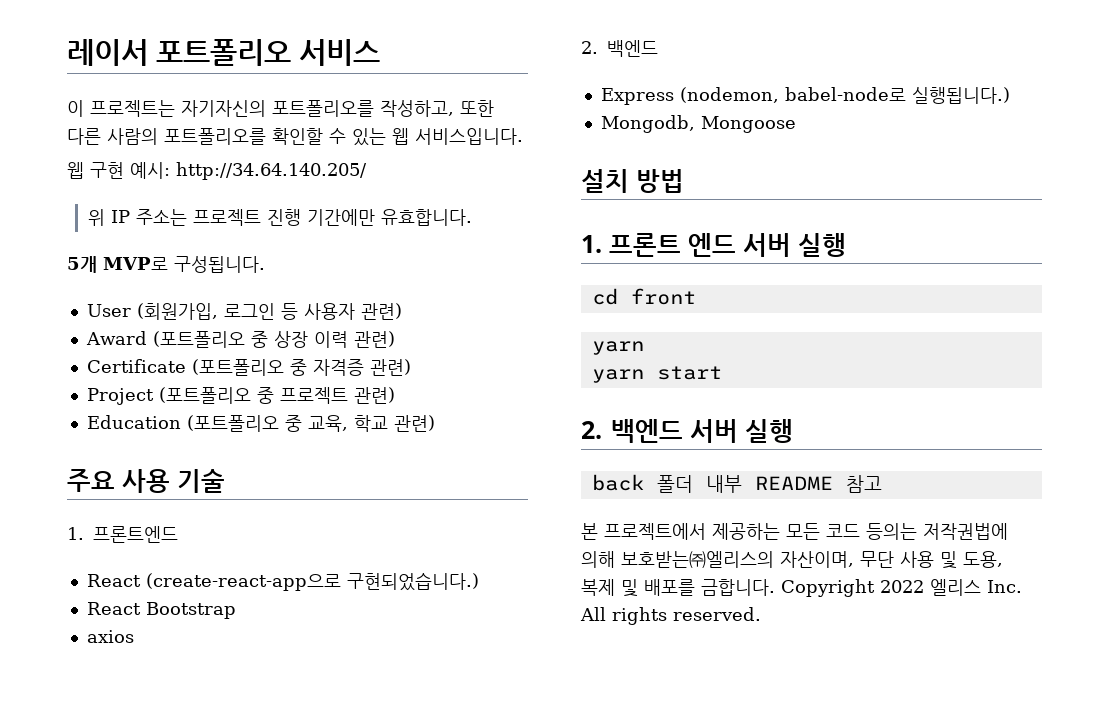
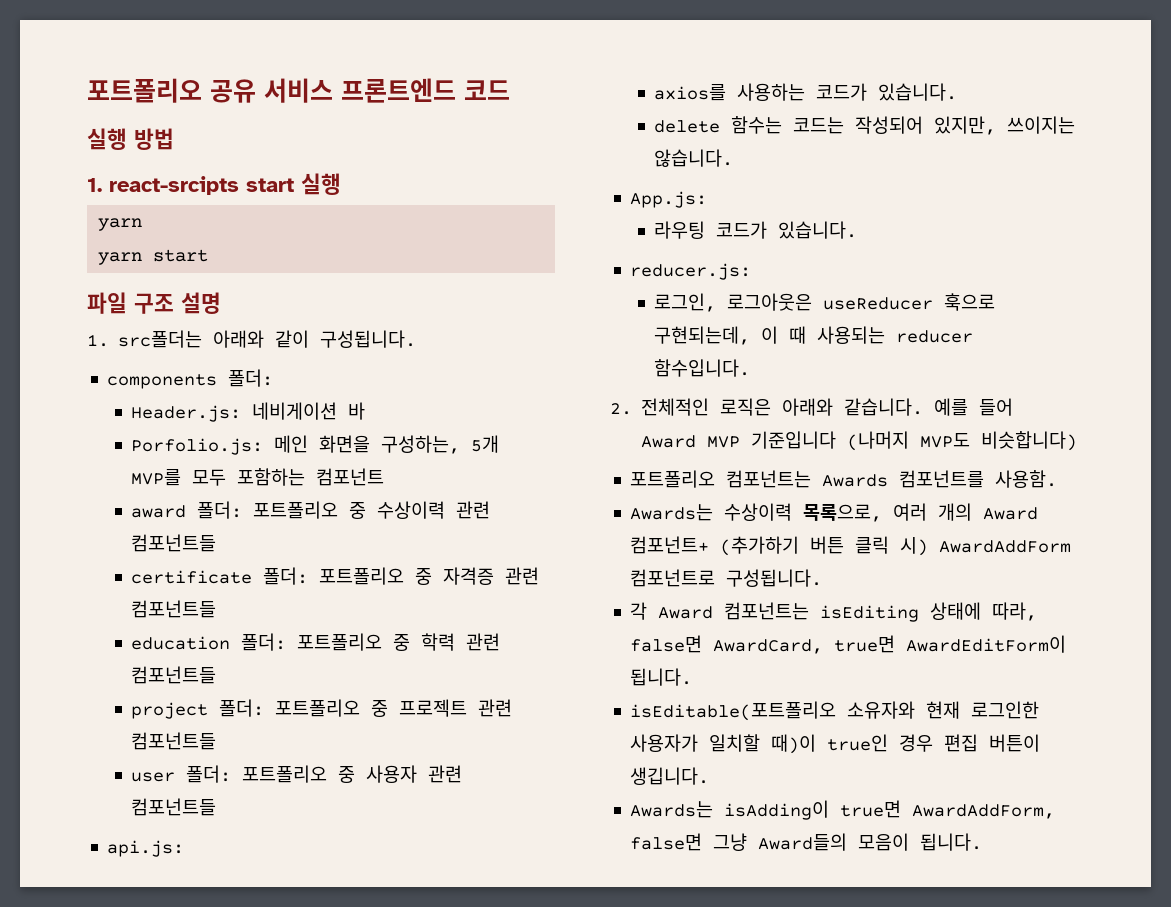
- 레이서 포트폴리오 서비스
- 이 프로젝트는 자기자신의 포트폴리오를 작성하고, 또한 다른 사람의 포트폴리오를 확인할 수 있는 웹 서비스입니다.
- 웹 구현 예시: http://34.64.140.205/
- 위 IP 주소는 프로젝트 진행 기간에만 유효합니다.
- 5개 MVP로 구성됩니다.
- User (회원가입, 로그인 등 사용자 관련)
- Award (포트폴리오 중 상장 이력 관련)
- Certificate (포트폴리오 중 자격증 관련)
- Project (포트폴리오 중 프로젝트 관련)
- Education (포트폴리오 중 교육, 학교 관련)
- 주요 사용 기술
- 1. 프론트엔드
- React (create-react-app으로 구현되었습니다.)
- React Bootstrap
- axios
- 2. 백엔드
- Express (nodemon, babel-node로 실행됩니다.)
- Mongodb, Mongoose
- 설치 방법
+ 포트폴리오 공유 서비스 프론트엔드 코드
+ 실행 방법
- 1. 프론트 엔드 서버 실행
- cd front
+ 1. react-srcipts start 실행
- 2. 백엔드 서버 실행
- back 폴더 내부 README 참고
- 본 프로젝트에서 제공하는 모든 코드 등의는 저작권법에 의해 보호받는㈜엘리스의 자산이며, 무단 사용 및 도용, 복제 및 배포를 금합니다. Copyright 2022 엘리스 Inc. All rights reserved.
+ 파일 구조 설명
+ 1. src폴더는 아래와 같이 구성됩니다.
+ components 폴더:
+ Header.js: 네비게이션 바
+ Porfolio.js: 메인 화면을 구성하는, 5개 MVP를 모두 포함하는 컴포넌트
+ award 폴더: 포트폴리오 중 수상이력 관련 컴포넌트들
+ certificate 폴더: 포트폴리오 중 자격증 관련 컴포넌트들
+ education 폴더: 포트폴리오 중 학력 관련 컴포넌트들
+ project 폴더: 포트폴리오 중 프로젝트 관련 컴포넌트들
+ user 폴더: 포트폴리오 중 사용자 관련 컴포넌트들
+ api.js:
+ axios를 사용하는 코드가 있습니다.
+ delete 함수는 코드는 작성되어 있지만, 쓰이지는 않습니다.
+ App.js:
+ 라우팅 코드가 있습니다.
+ reducer.js:
+ 로그인, 로그아웃은 useReducer 훅으로 구현되는데, 이 때 사용되는 reducer 함수입니다.
+ 2. 전체적인 로직은 아래와 같습니다. 예를 들어 Award MVP 기준입니다 (나머지 MVP도 비슷합니다)
+ 포트폴리오 컴포넌트는 Awards 컴포넌트를 사용함.
+ Awards는 수상이력 목록으로, 여러 개의 Award 컴포넌트+ (추가하기 버튼 클릭 시) AwardAddForm 컴포넌트로 구성됩니다.
+ 각 Award 컴포넌트는 isEditing 상태에 따라, false면 AwardCard, true면 AwardEditForm이 됩니다.
+ isEditable(포트폴리오 소유자와 현재 로그인한 사용자가 일치할 때)이 true인 경우 편집 버튼이 생깁니다.
+ Awards는 isAdding이 true면 AwardAddForm, false면 그냥 Award들의 모음이 됩니다.

